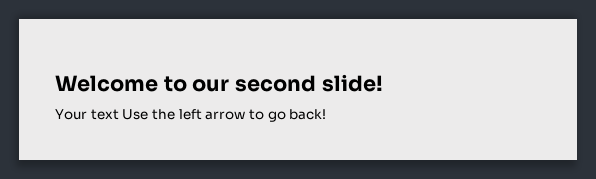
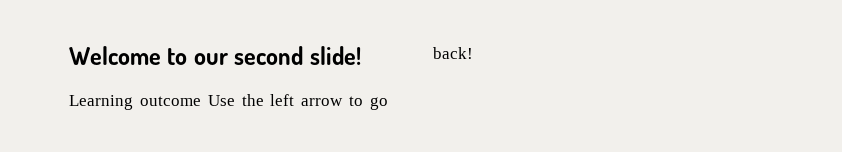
- Your text Use the left arrow to go back!
+ Learning outcome Use the left arrow to go back!

